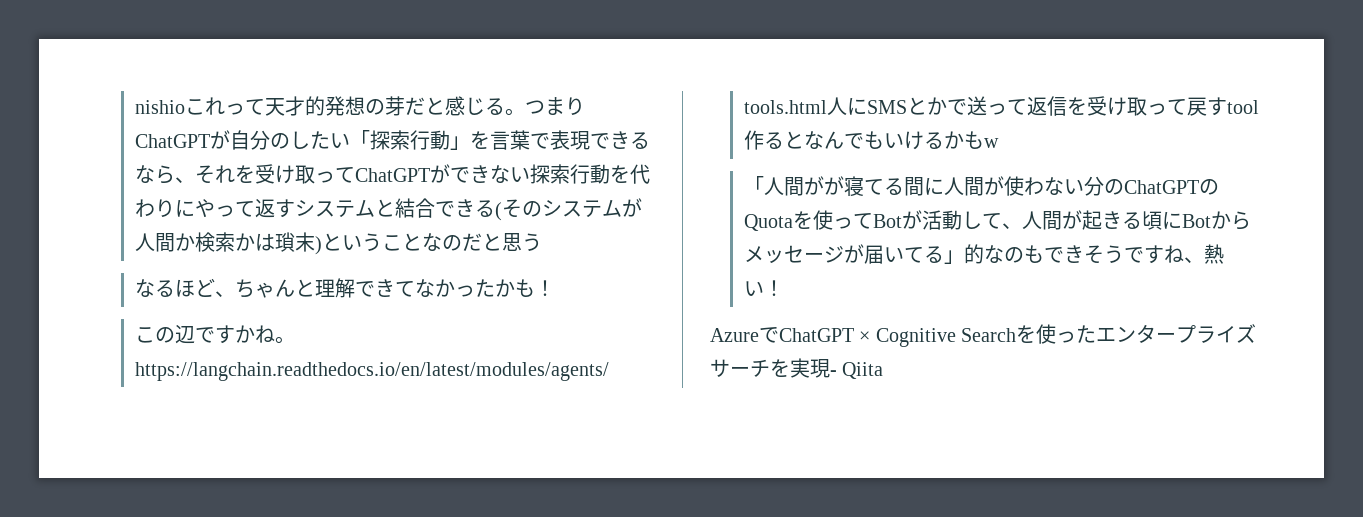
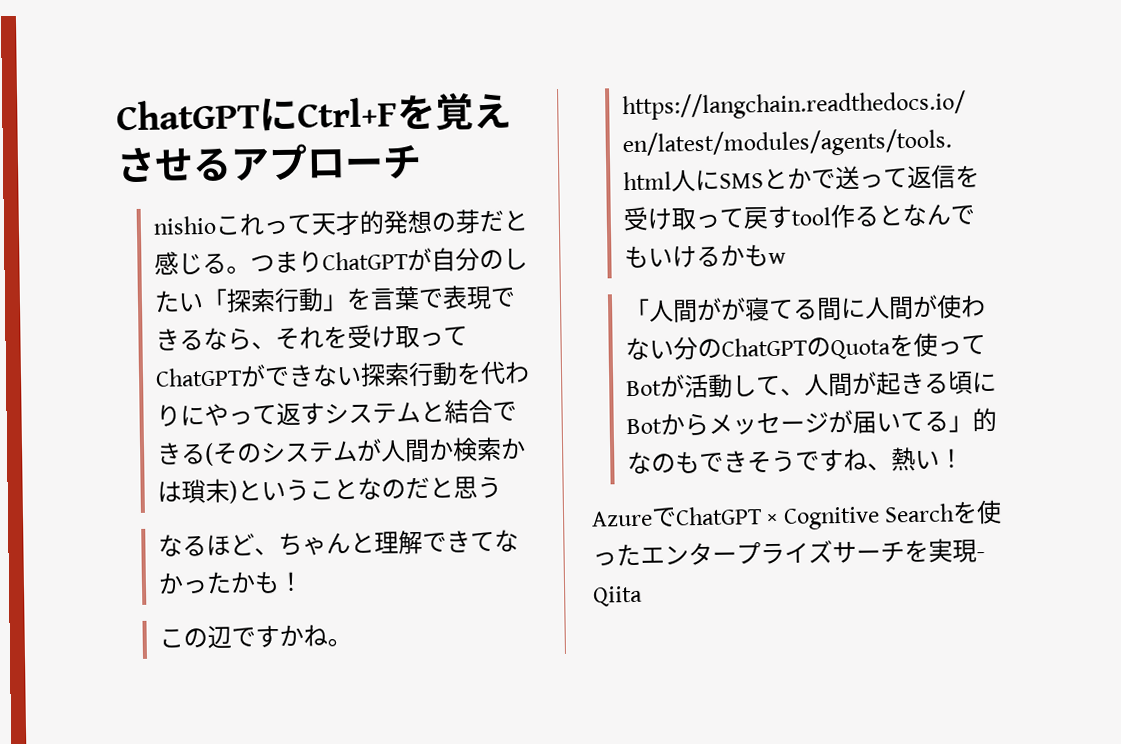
+ ChatGPTにCtrl+Fを覚えさせるアプローチ

